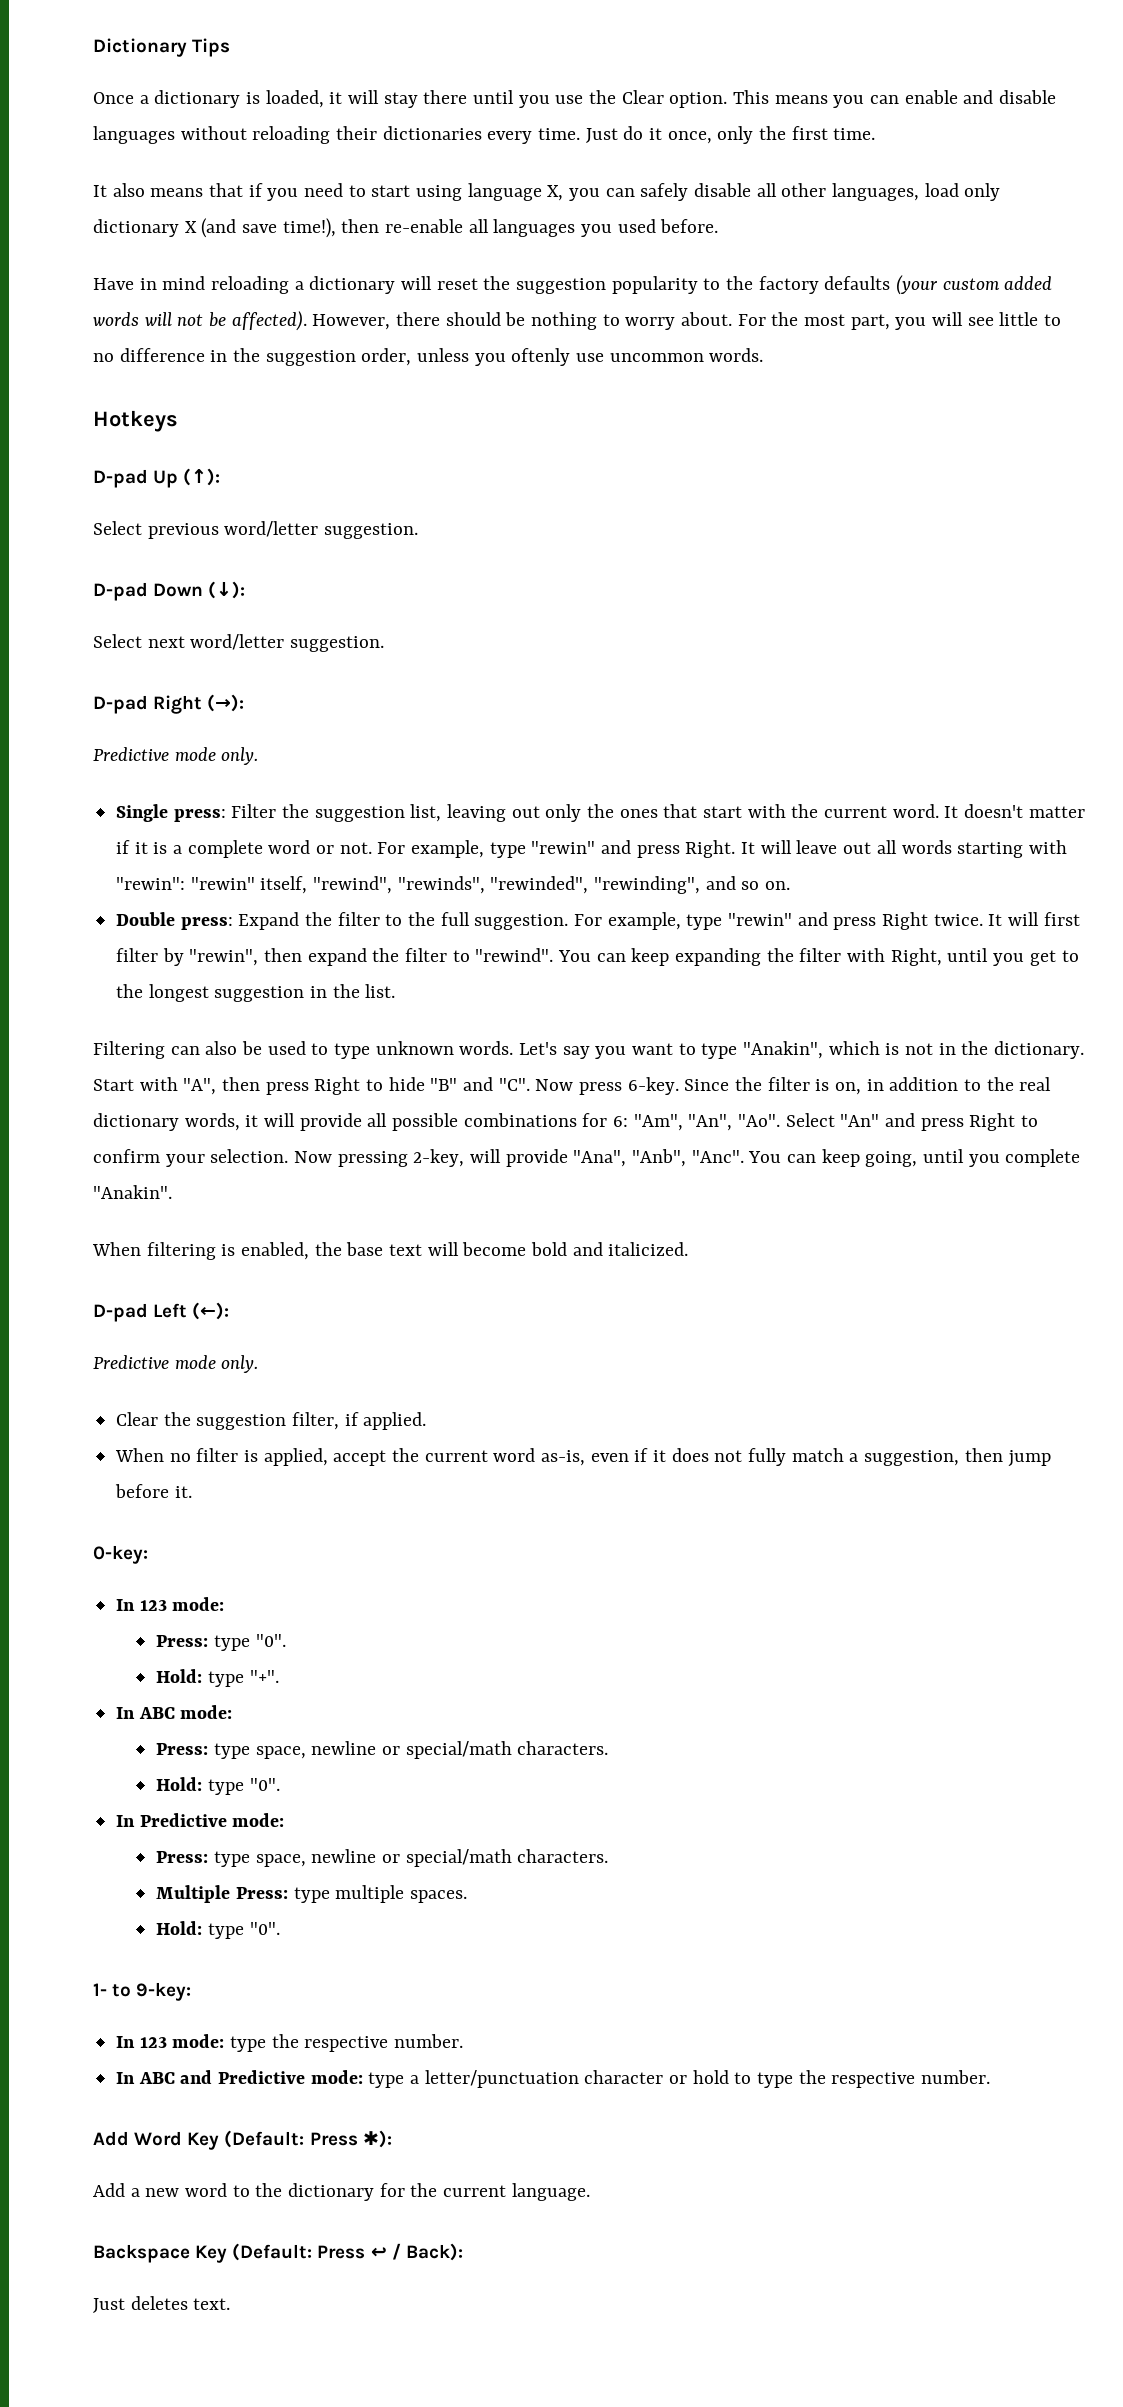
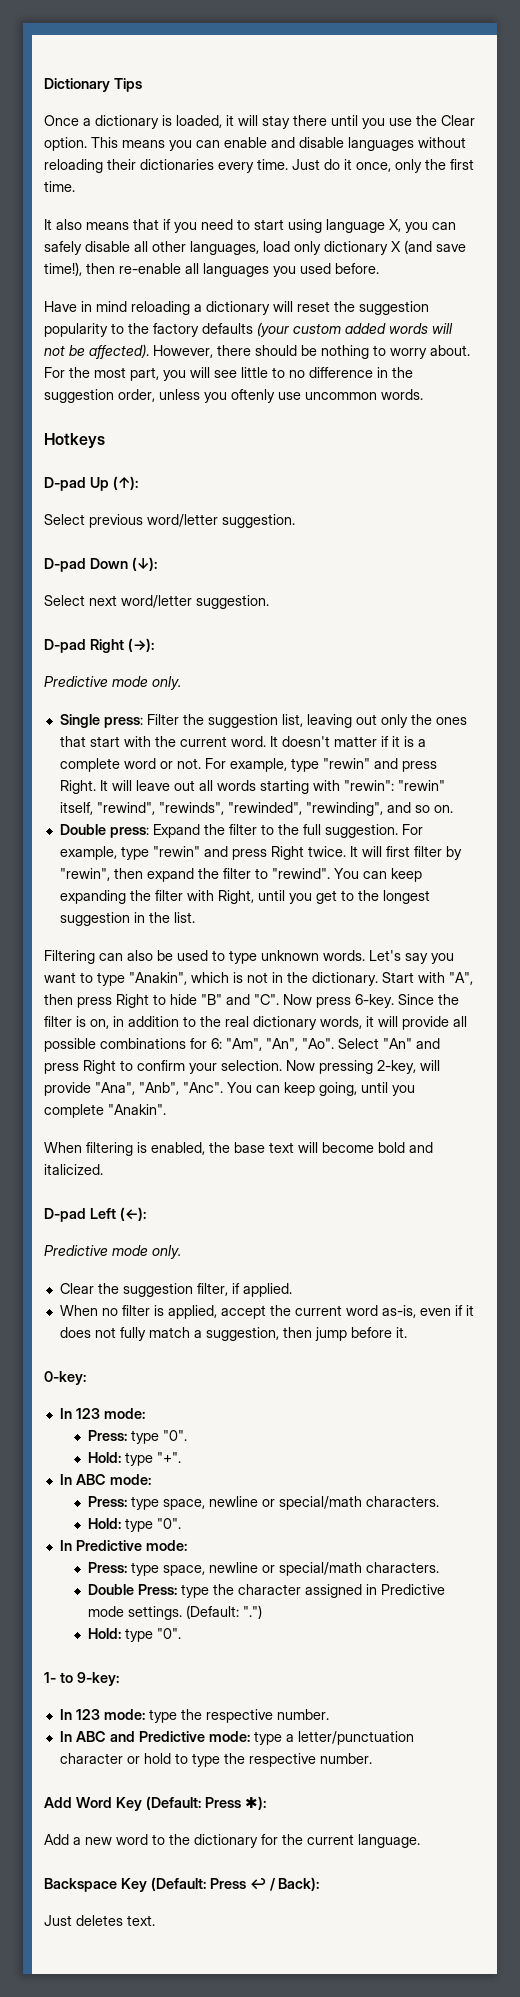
- Multiple Press: type multiple spaces.
+ Double Press: type the character assigned in Predictive mode settings. (Default: ".")

